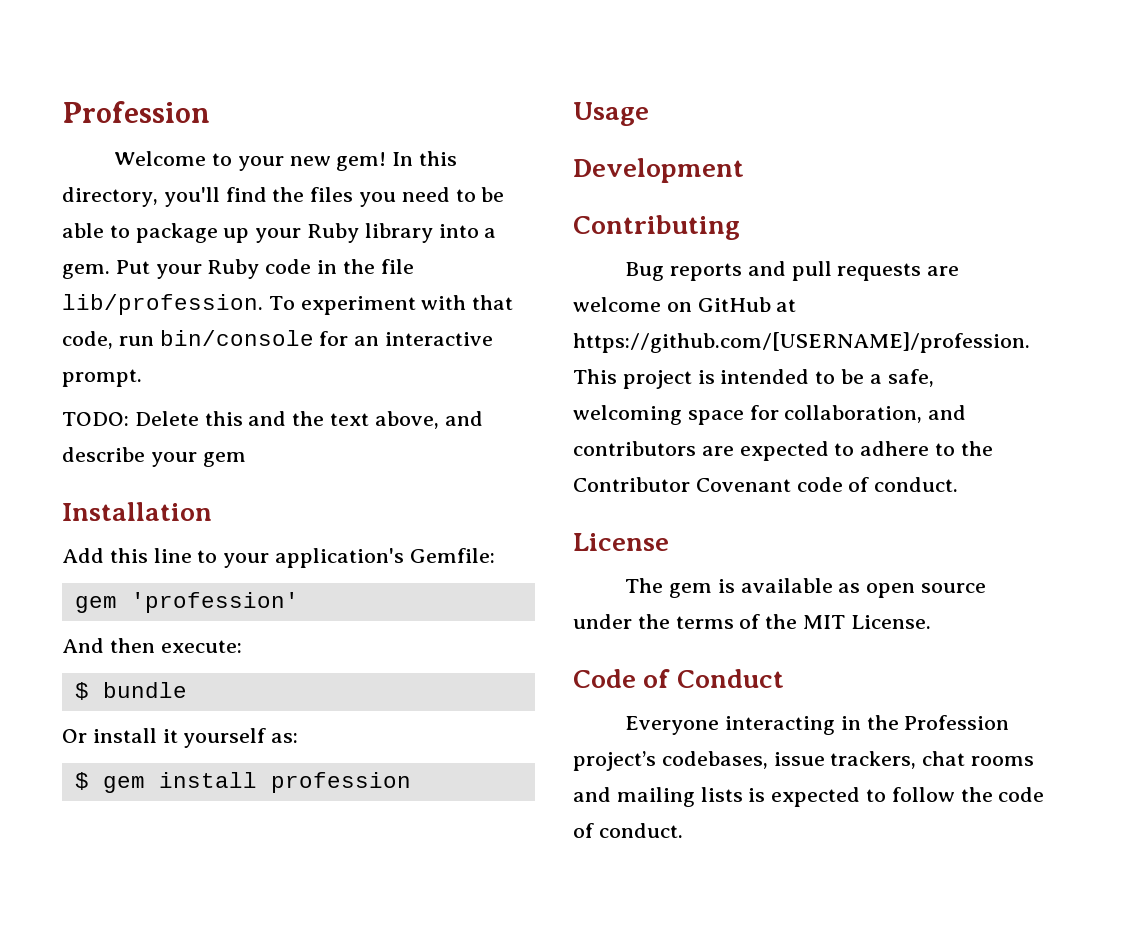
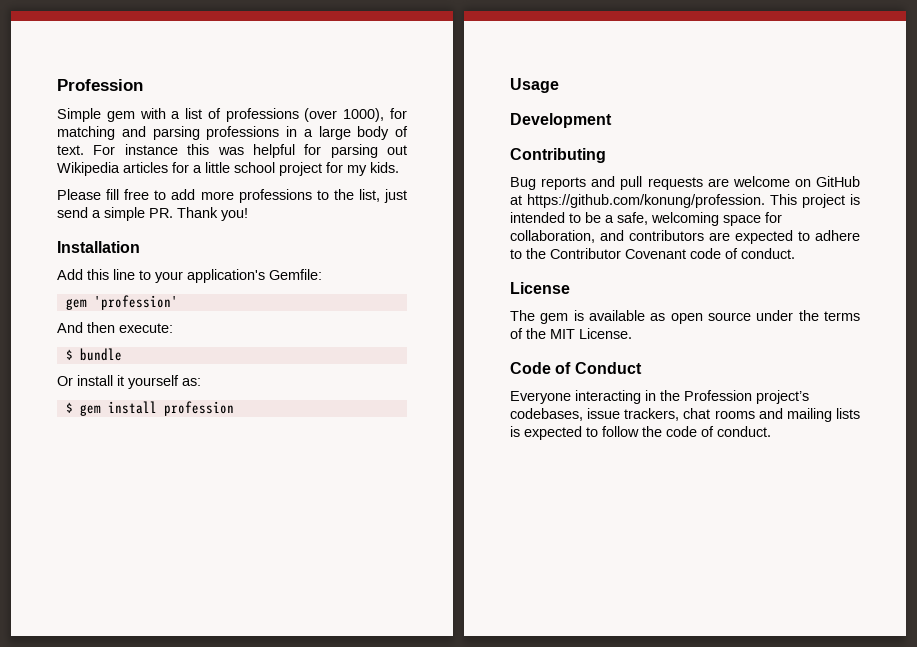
- Welcome to your new gem! In this directory, you'll find the files you need to be able to package up your Ruby library into a gem. Put your Ruby code in the file lib/profession. To experiment with that code, run bin/console for an interactive prompt.
- TODO: Delete this and the text above, and describe your gem
+ Simple gem with a list of professions (over 1000), for matching and parsing professions in a large body of text. For instance this was helpful for parsing out Wikipedia articles for a little school project for my kids.
+ Please fill free to add more professions to the list, just send a simple PR. Thank you!
- Bug reports and pull requests are welcome on GitHub at https://github.com/[USERNAME]/profession. This project is intended to be a safe, welcoming space for collaboration, and contributors are expected to adhere to the Contributor Covenant code of conduct.
+ Bug reports and pull requests are welcome on GitHub at https://github.com/konung/profession. This project is intended to be a safe, welcoming space for collaboration, and contributors are expected to adhere to the Contributor Covenant code of conduct.

